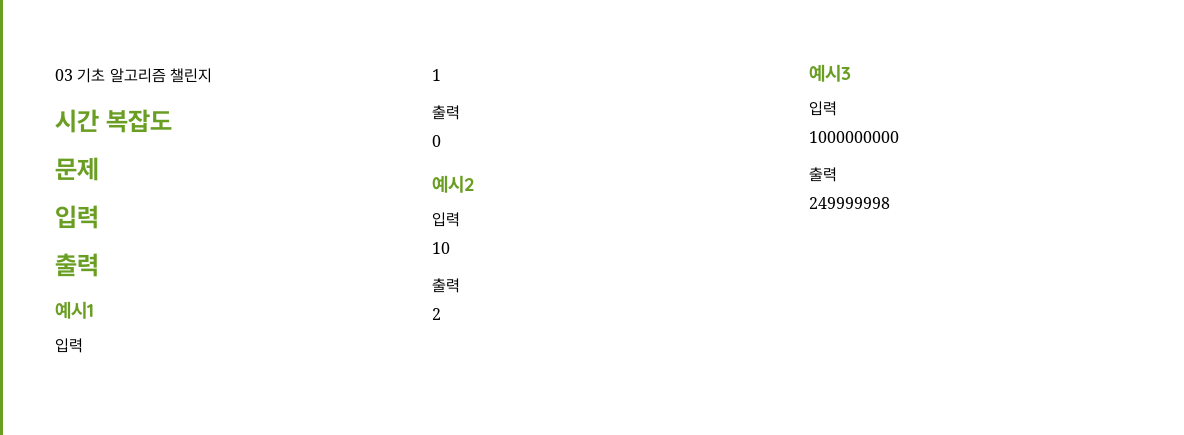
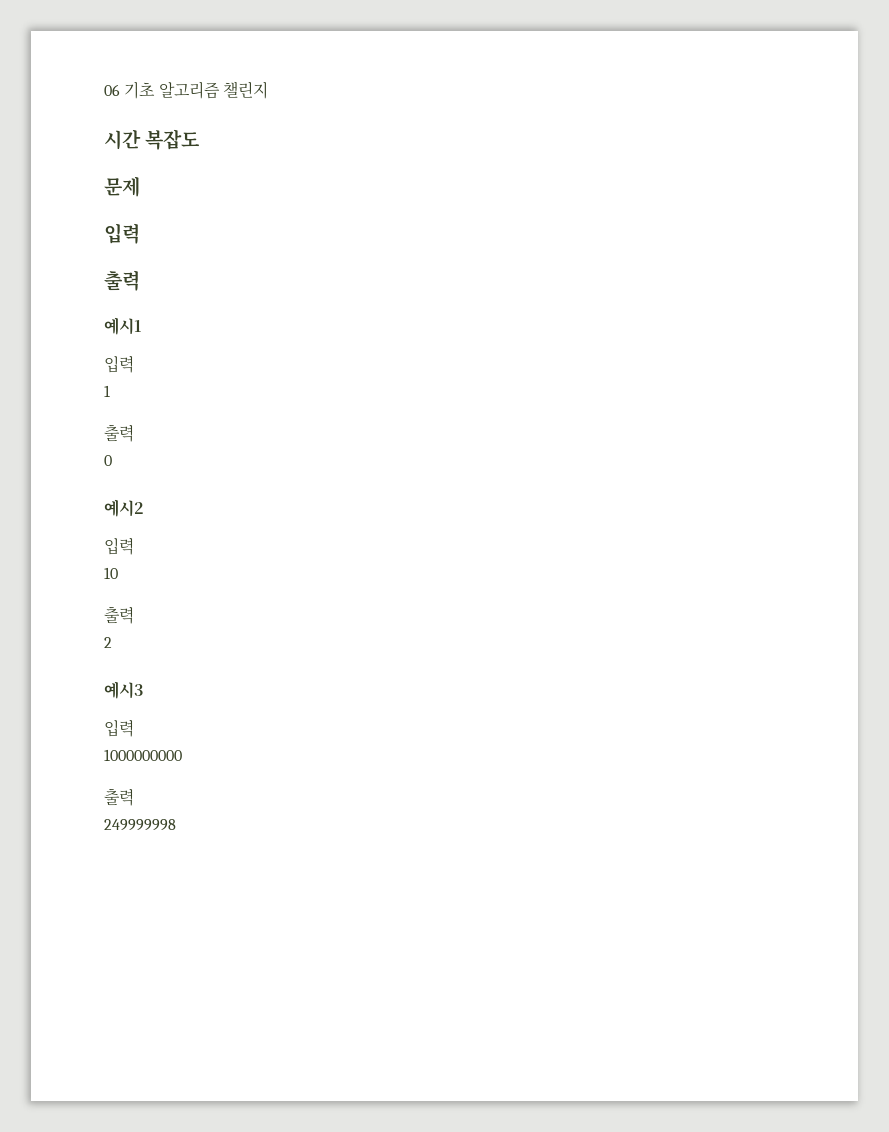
- 03 기초 알고리즘 챌린지
+ 06 기초 알고리즘 챌린지

